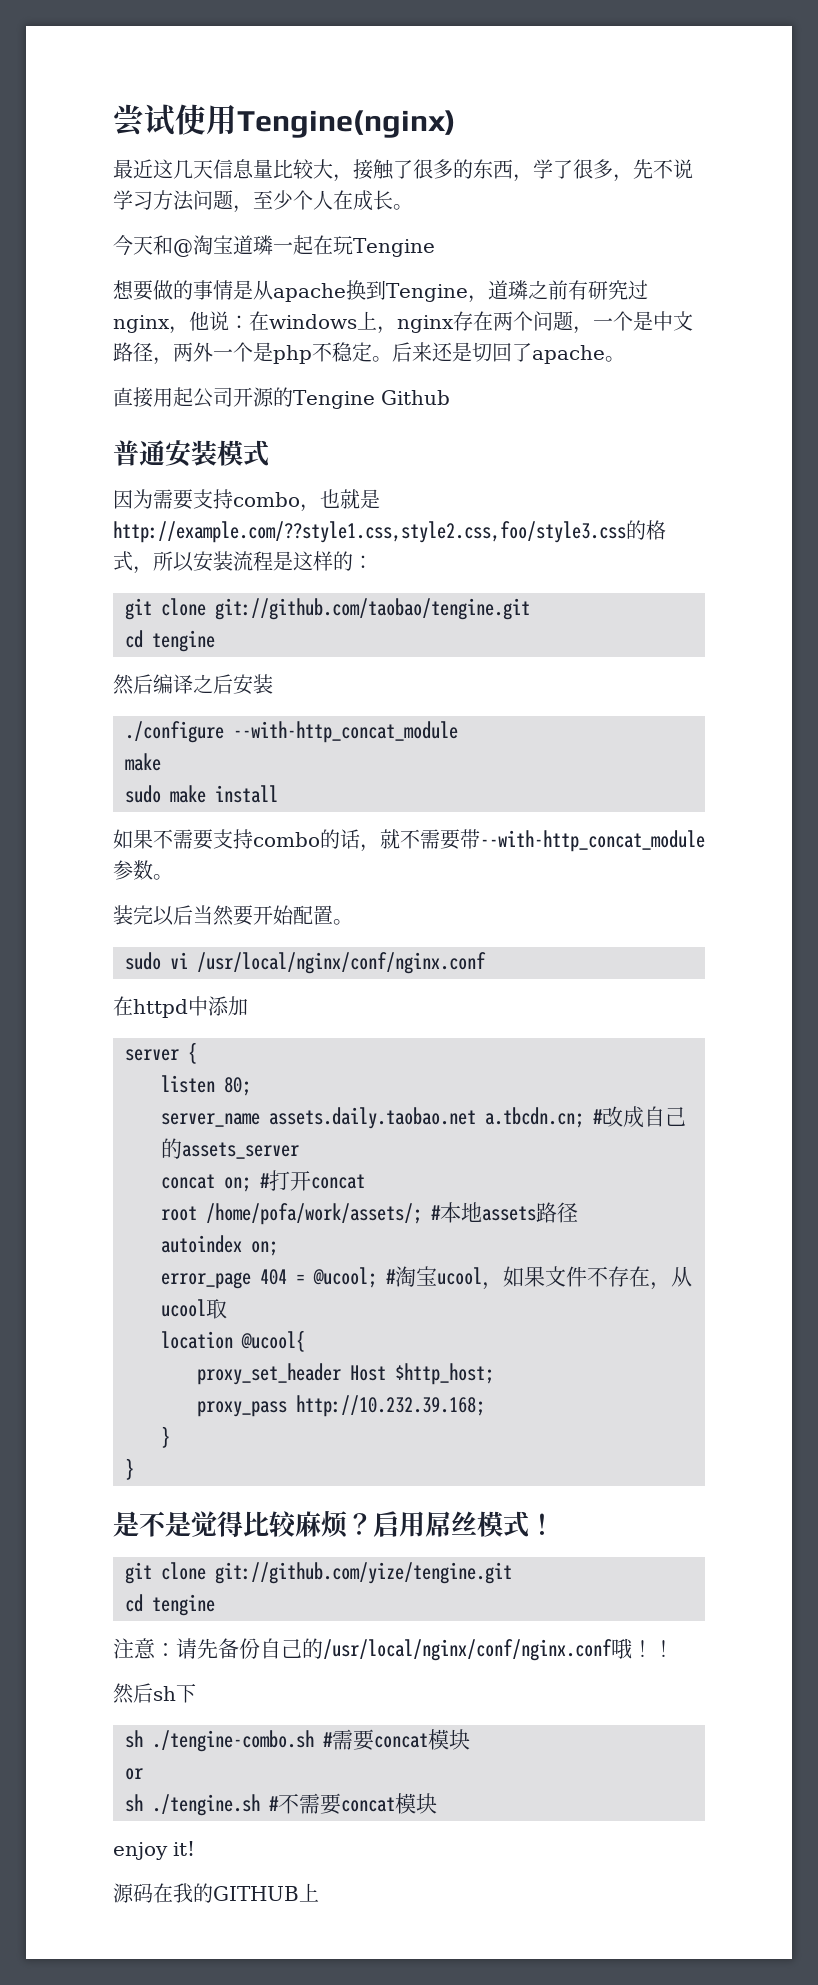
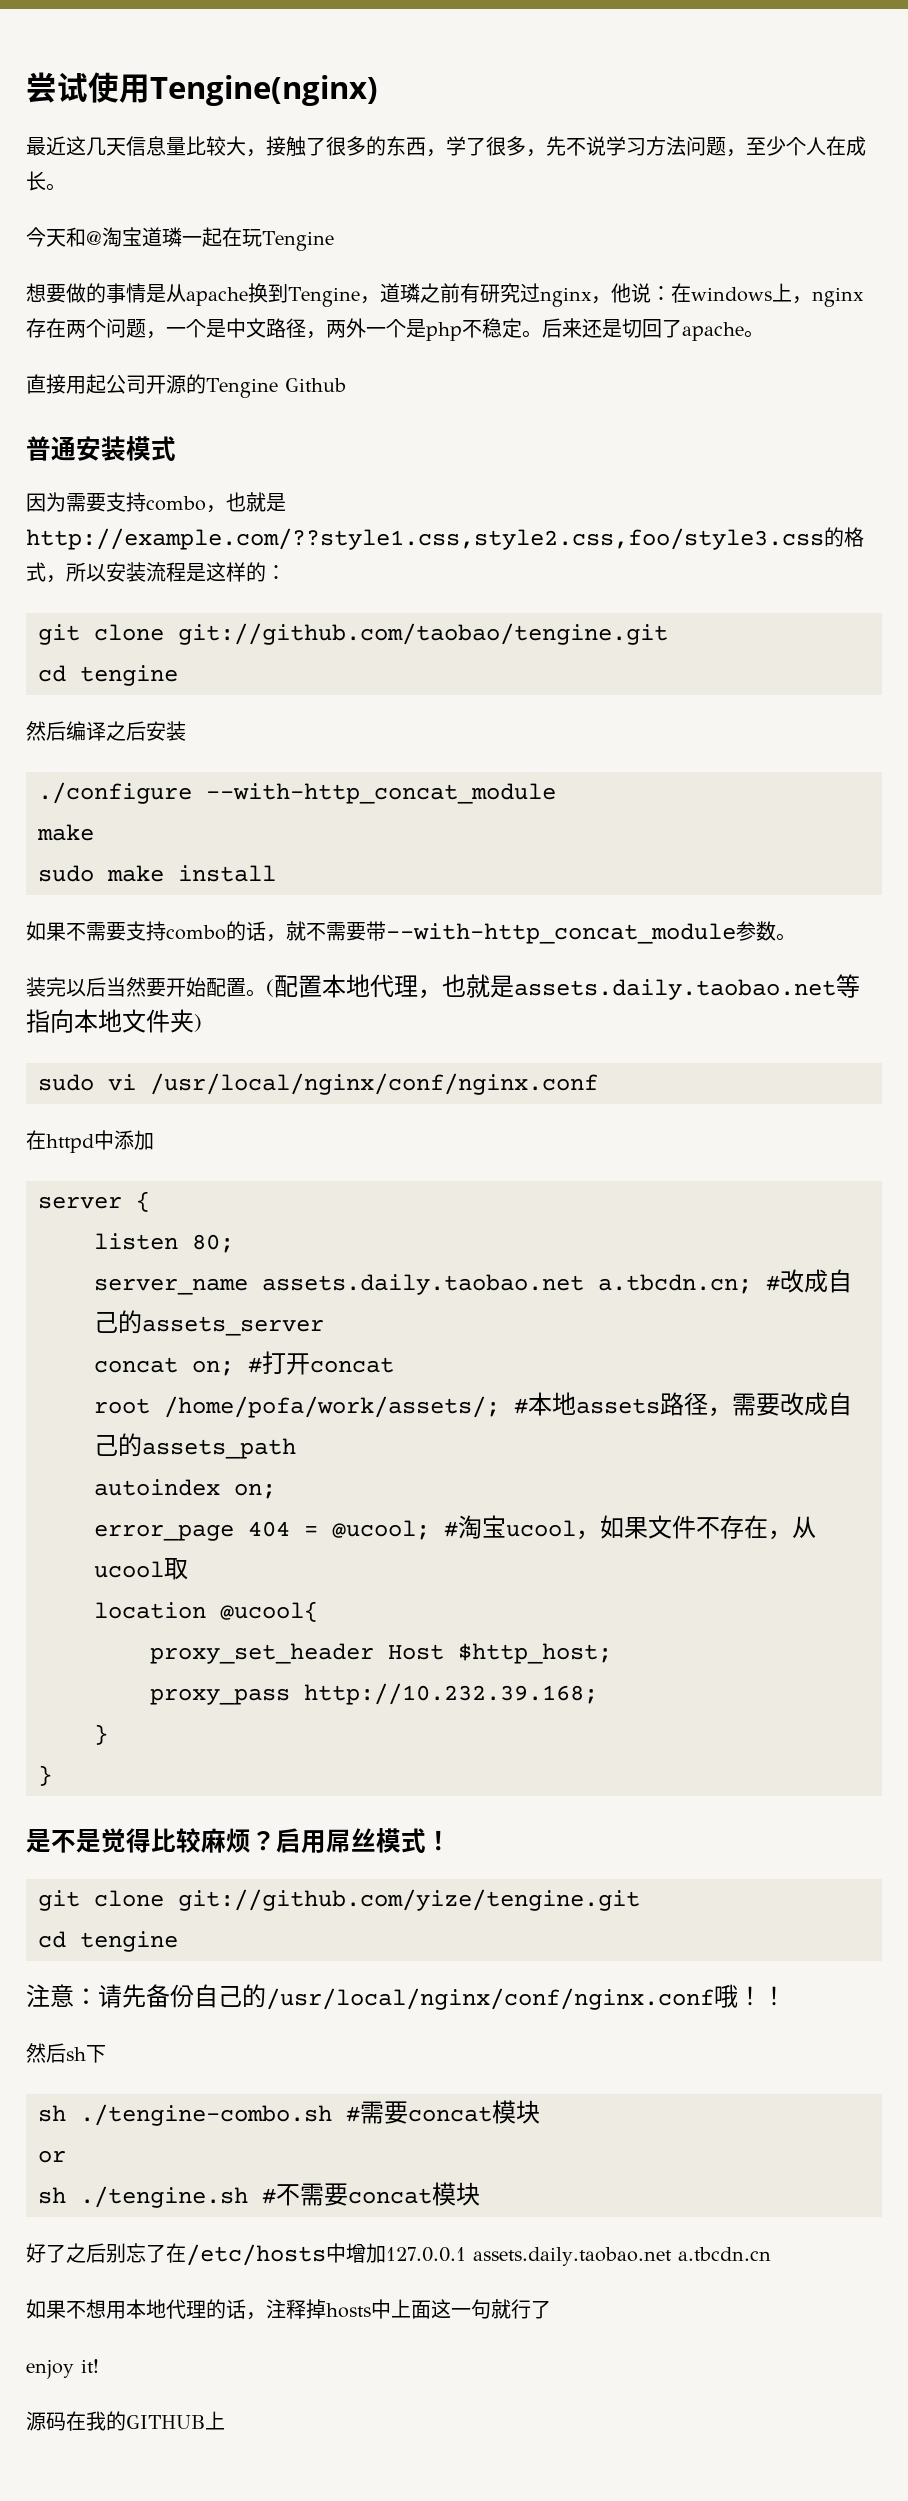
+ (配置本地代理，也就是assets.daily.taobao.net等指向本地文件夹)
- root /home/pofa/work/assets/; #本地assets路径
+ root /home/pofa/work/assets/; #本地assets路径，需要改成自己的assets_path
+ 好了之后别忘了在/etc/hosts中增加127.0.0.1 assets.daily.taobao.net a.tbcdn.cn
+ 如果不想用本地代理的话，注释掉hosts中上面这一句就行了

